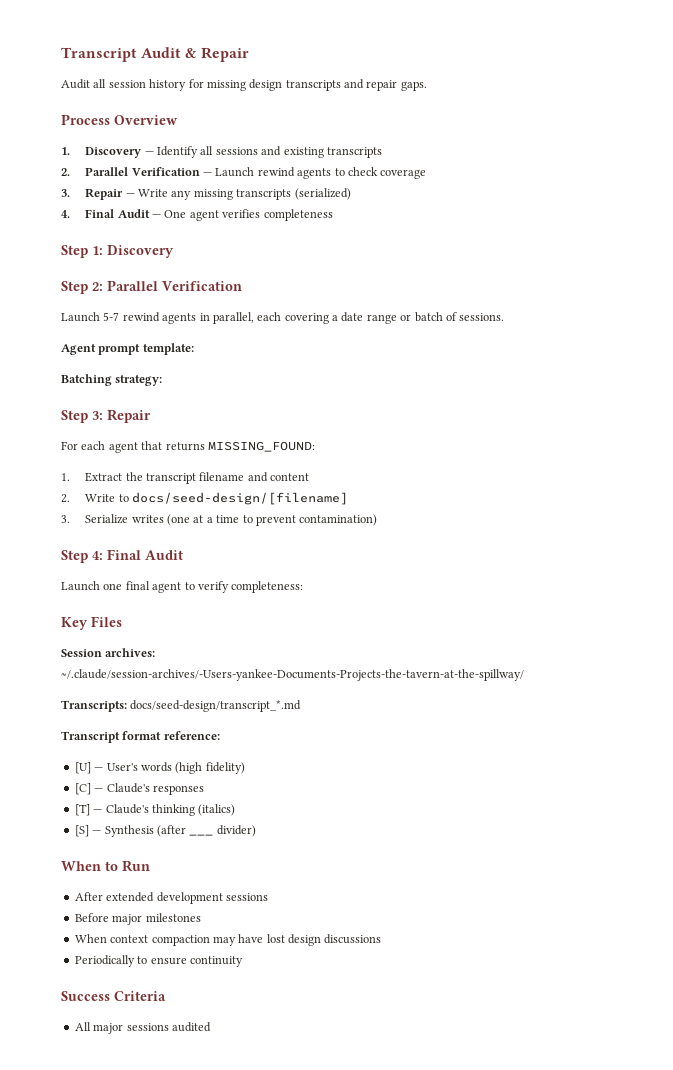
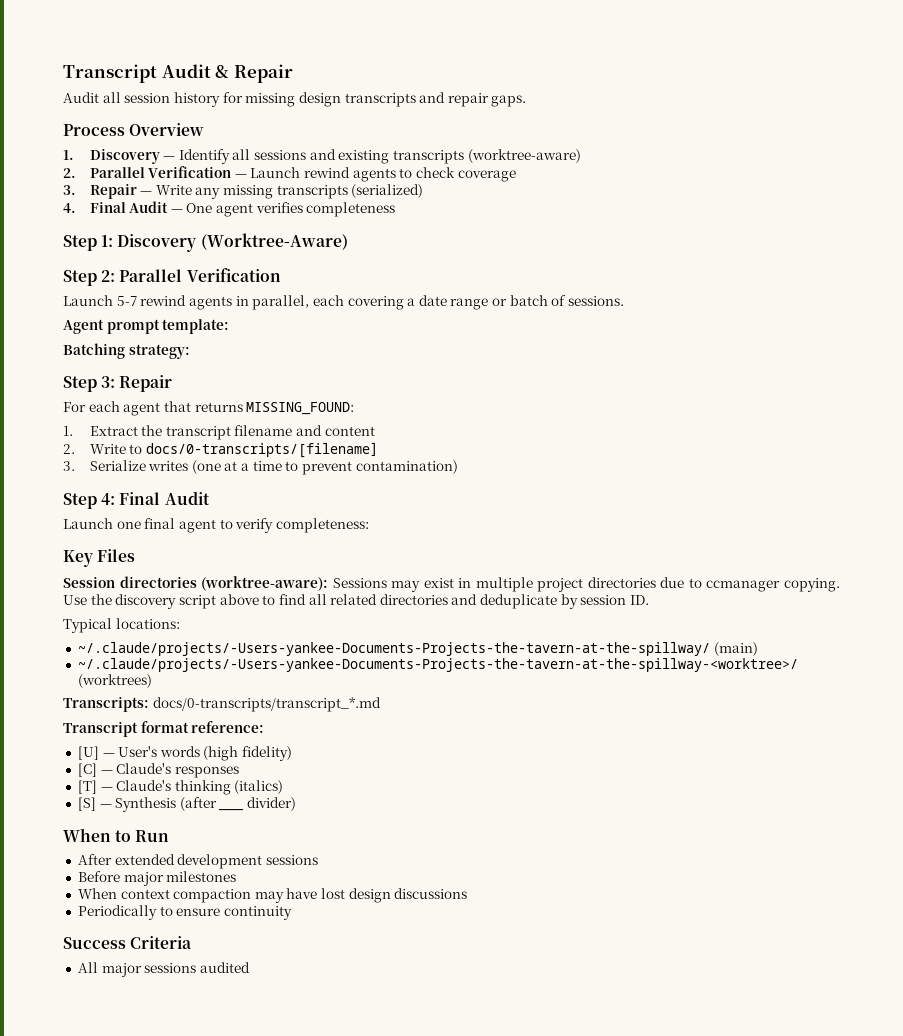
- 1. Discovery — Identify all sessions and existing transcripts
+ 1. Discovery — Identify all sessions and existing transcripts (worktree-aware)
- Step 1: Discovery
+ Step 1: Discovery (Worktree-Aware)
- 2. Write to docs/seed-design/[filename]
+ 2. Write to docs/0-transcripts/[filename]
- Session archives: ~/.claude/session-archives/-Users-yankee-Documents-Projects-the-tavern-at-the-spillway/
+ Session directories (worktree-aware): Sessions may exist in multiple project directories due to ccmanager copying. Use the discovery script above to find all related directories and deduplicate by session ID.
+ Typical locations:
+ ~/.claude/projects/-Users-yankee-Documents-Projects-the-tavern-at-the-spillway/ (main)
+ ~/.claude/projects/-Users-yankee-Documents-Projects-the-tavern-at-the-spillway-<worktree>/ (worktrees)
- Transcripts: docs/seed-design/transcript_*.md
+ Transcripts: docs/0-transcripts/transcript_*.md

